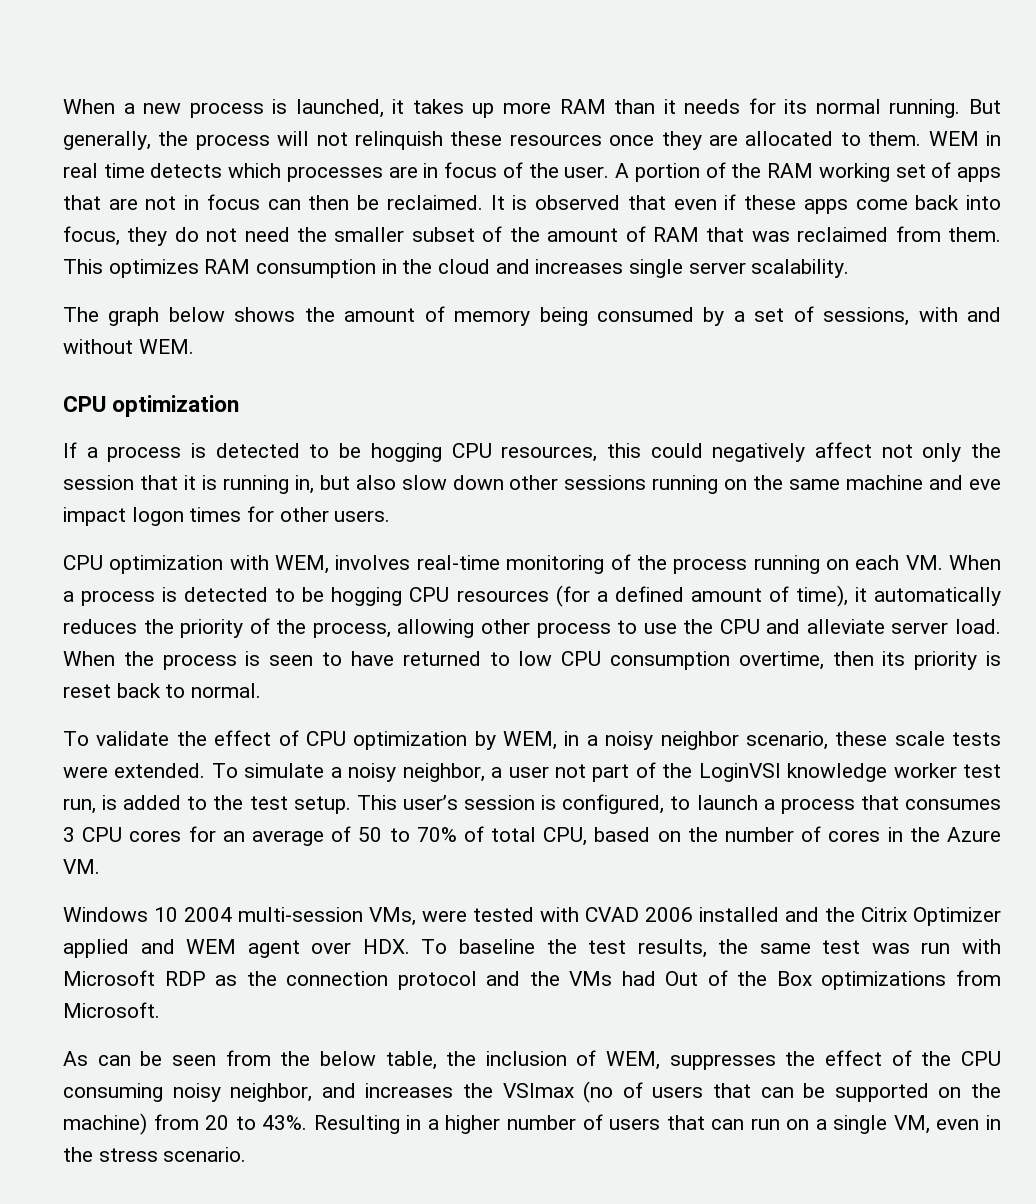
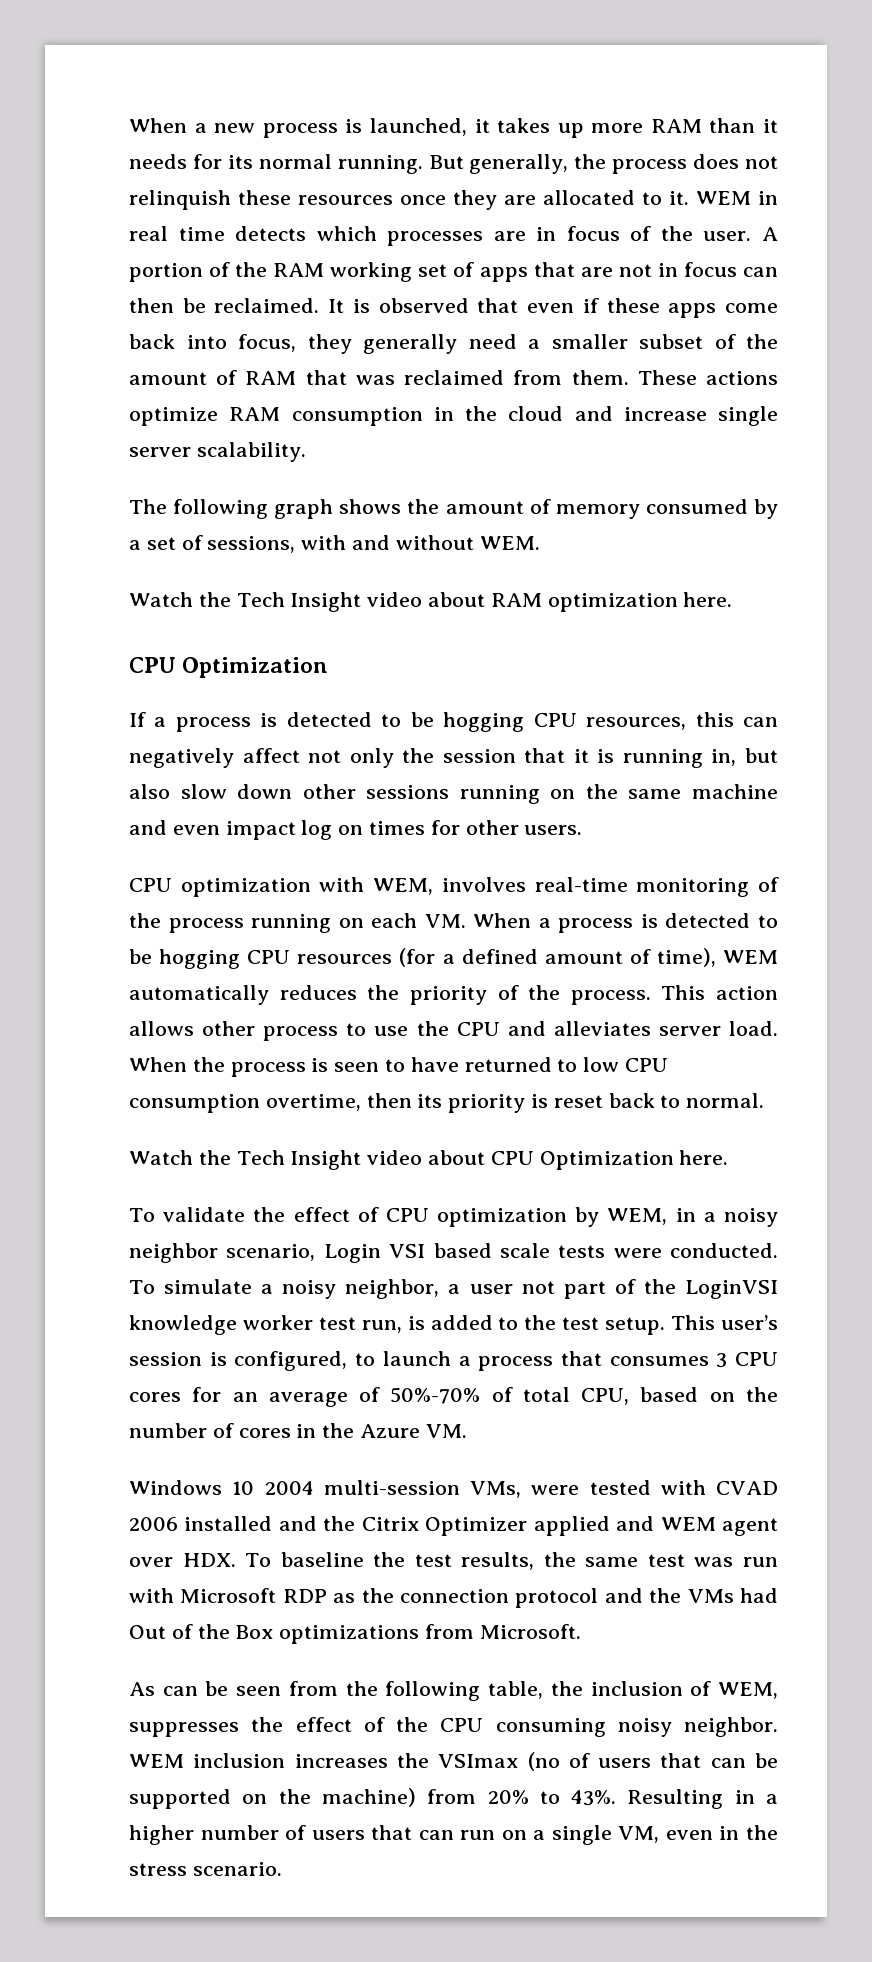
- But generally, the process will not relinquish these resources once they are allocated to them.
+ But generally, the process does not relinquish these resources once they are allocated to it.
- It is observed that even if these apps come back into focus, they do not need the smaller subset of the amount of RAM that was reclaimed from them.
+ It is observed that even if these apps come back into focus, they generally need a smaller subset of the amount of RAM that was reclaimed from them.
- This optimizes RAM consumption in the cloud and increases single server scalability.
+ These actions optimize RAM consumption in the cloud and increase single server scalability.
- The graph below shows the amount of memory being consumed by a set of sessions, with and without WEM.
- CPU optimization
+ The following graph shows the amount of memory consumed by a set of sessions, with and without WEM.
+ Watch the Tech Insight video about RAM optimization here.
+ CPU Optimization
- If a process is detected to be hogging CPU resources, this could negatively affect not only the session that it is running in, but also slow down other sessions running on the same machine and eve impact logon times for other users.
+ If a process is detected to be hogging CPU resources, this can negatively affect not only the session that it is running in, but also slow down other sessions running on the same machine and even impact log on times for other users.
- CPU optimization with WEM, involves real-time monitoring of the process running on each VM. When a process is detected to be hogging CPU resources (for a defined amount of time), it automatically reduces the priority of the process, allowing other process to use the CPU and alleviate server load.
+ CPU optimization with WEM, involves real-time monitoring of the process running on each VM. When a process is detected to be hogging CPU resources (for a defined amount of time), WEM automatically reduces the priority of the process. This action allows other process to use the CPU and alleviates server load.
+ Watch the Tech Insight video about CPU Optimization here.
- To validate the effect of CPU optimization by WEM, in a noisy neighbor scenario, these scale tests were extended.
+ To validate the effect of CPU optimization by WEM, in a noisy neighbor scenario, Login VSI based scale tests were conducted.
- This user’s session is configured, to launch a process that consumes 3 CPU cores for an average of 50 to 70% of total CPU, based on the number of cores in the Azure VM.
+ This user’s session is configured, to launch a process that consumes 3 CPU cores for an average of 50%-70% of total CPU, based on the number of cores in the Azure VM.
- As can be seen from the below table, the inclusion of WEM, suppresses the effect of the CPU consuming noisy neighbor, and increases the VSImax (no of users that can be supported on the machine) from 20 to 43%.
+ As can be seen from the following table, the inclusion of WEM, suppresses the effect of the CPU consuming noisy neighbor. WEM inclusion increases the VSImax (no of users that can be supported on the machine) from 20% to 43%.

